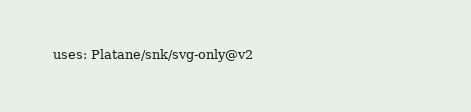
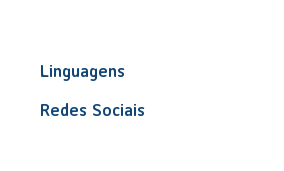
- uses: Platane/snk/svg-only@v2
+ Linguagens
+ Redes Sociais

